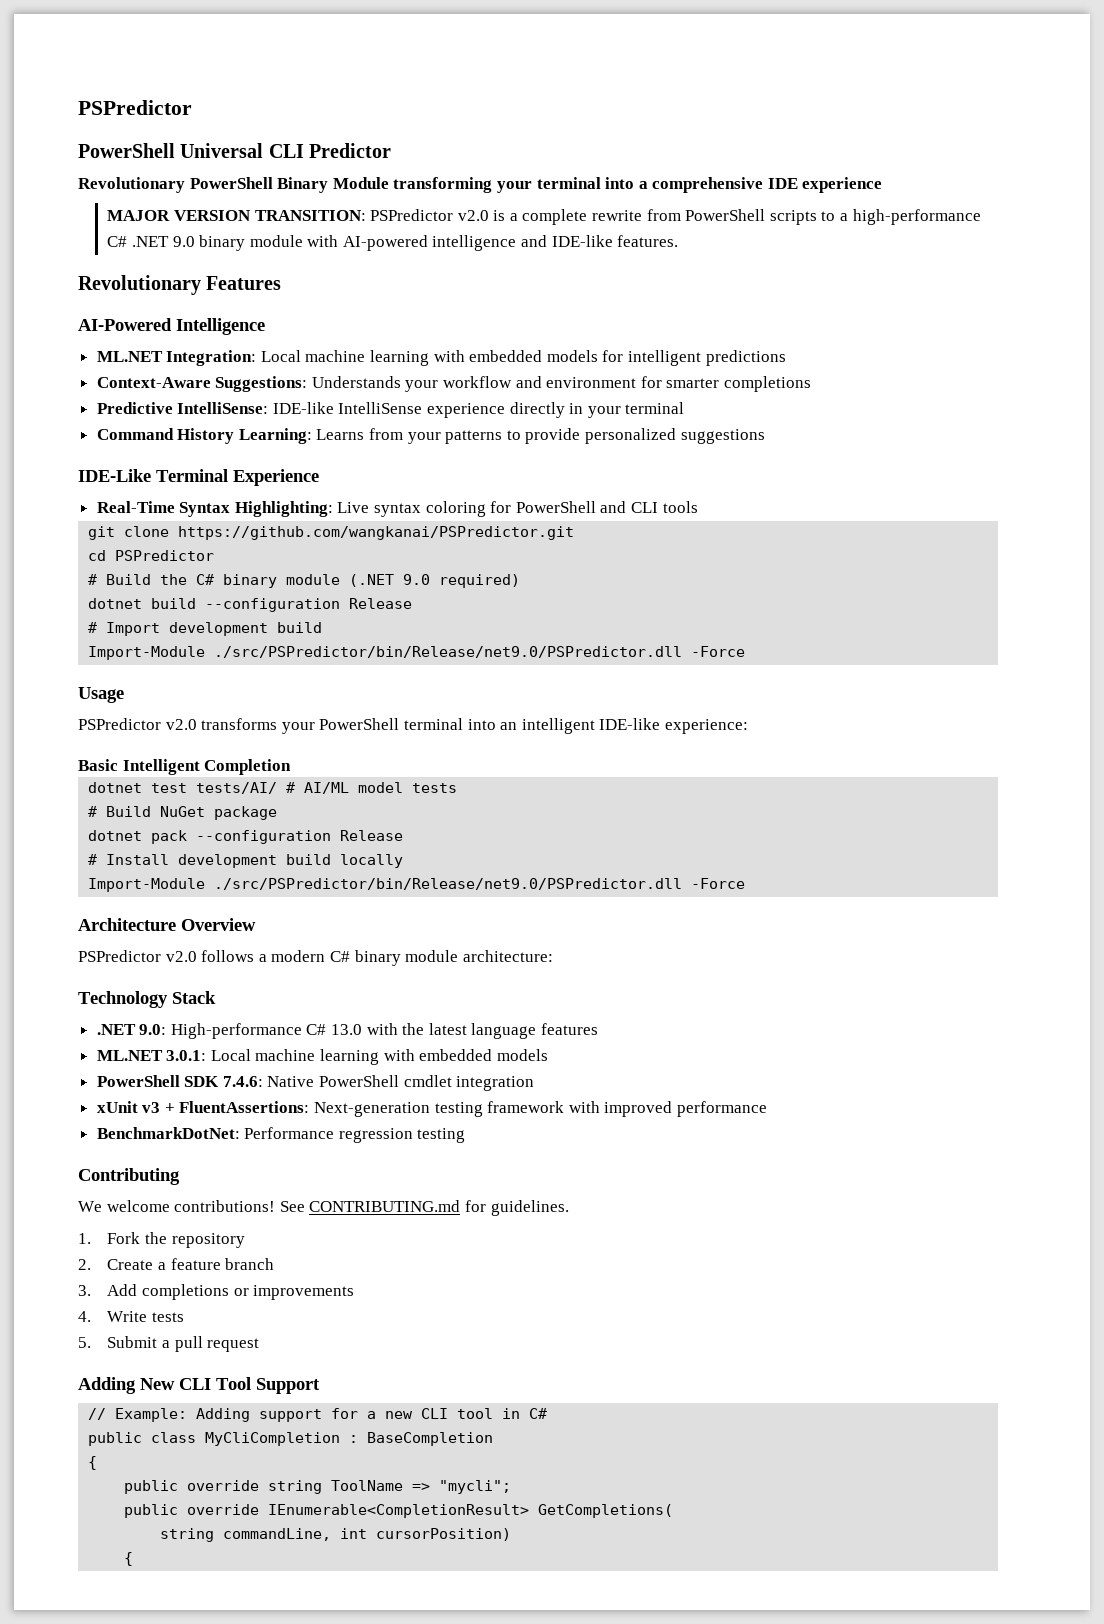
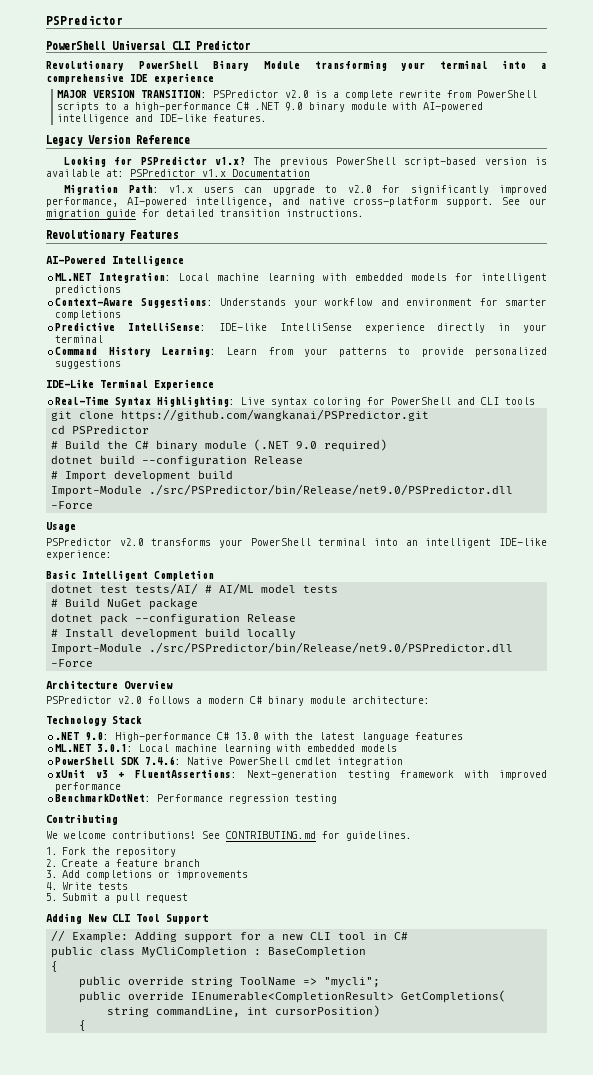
+ Legacy Version Reference
+ Looking for PSPredictor v1.x? The previous PowerShell script-based version is available at: PSPredictor v1.x Documentation
+ Migration Path: v1.x users can upgrade to v2.0 for significantly improved performance, AI-powered intelligence, and native cross-platform support. See our migration guide for detailed transition instructions.
- Command History Learning: Learns from your patterns to provide personalized suggestions
+ Command History Learning: Learn from your patterns to provide personalized suggestions

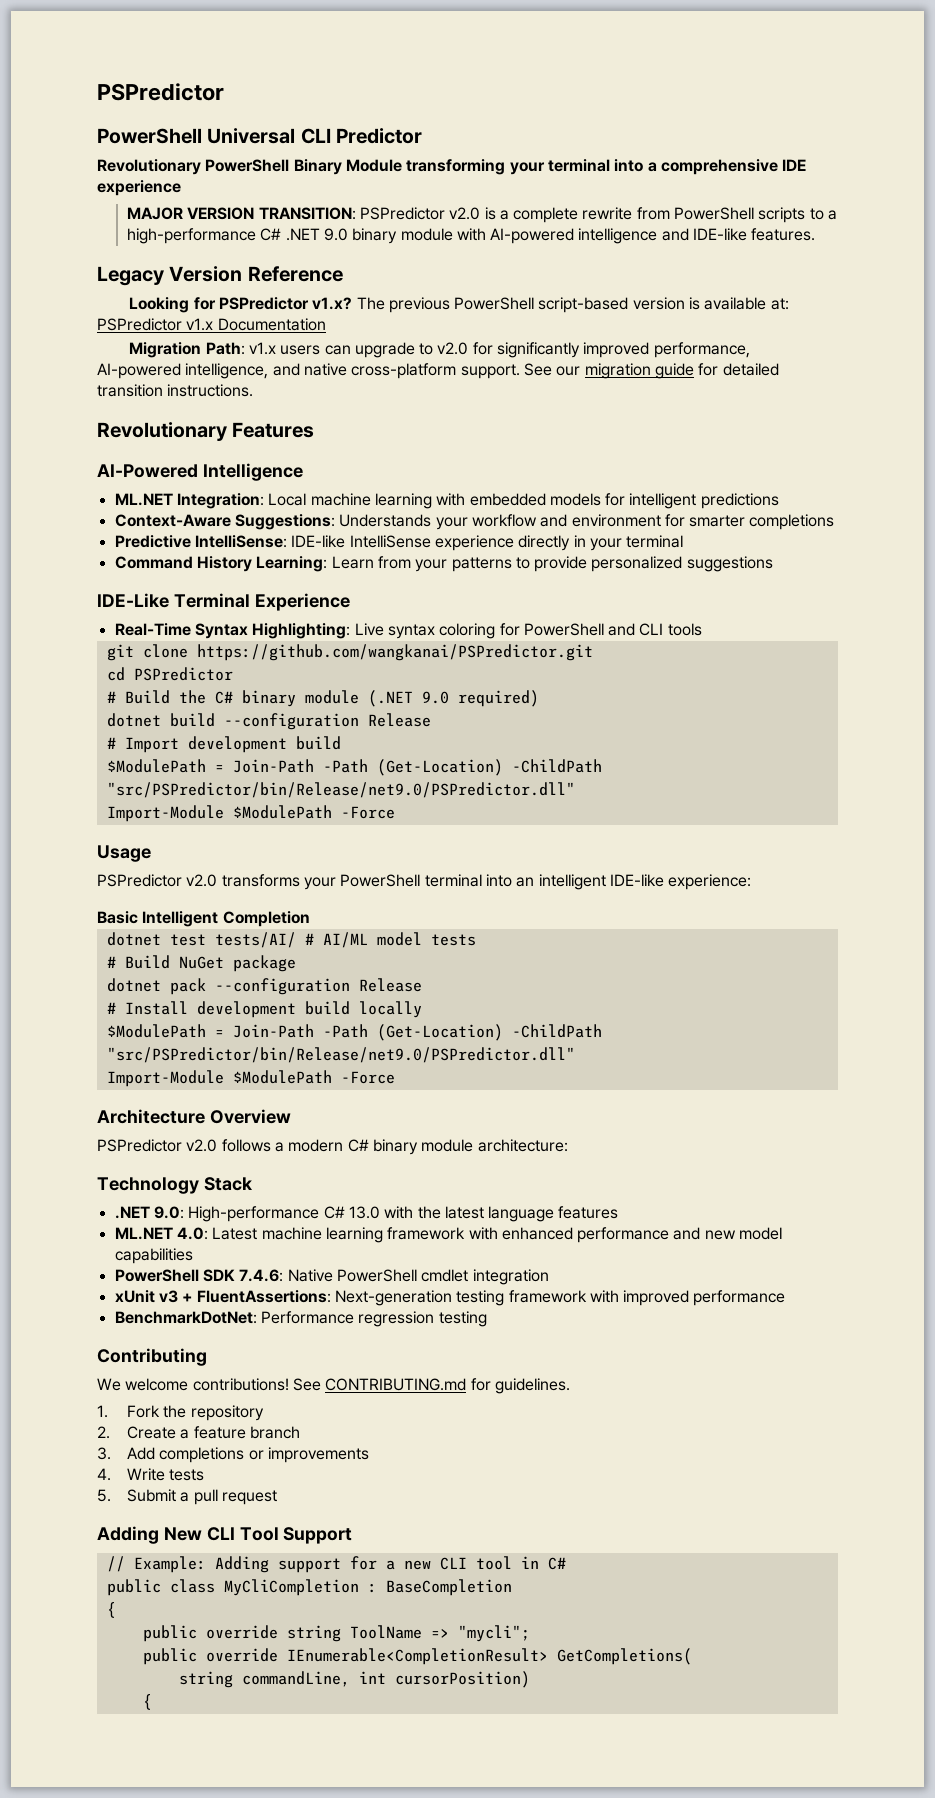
  # Import development build
- Import-Module ./src/PSPredictor/bin/Release/net9.0/PSPredictor.dll -Force
+ $ModulePath = Join-Path -Path (Get-Location) -ChildPath "src/PSPredictor/bin/Release/net9.0/PSPredictor.dll"
+ Import-Module $ModulePath -Force
  # Install development build locally
- Import-Module ./src/PSPredictor/bin/Release/net9.0/PSPredictor.dll -Force
+ $ModulePath = Join-Path -Path (Get-Location) -ChildPath "src/PSPredictor/bin/Release/net9.0/PSPredictor.dll"
+ Import-Module $ModulePath -Force
- ML.NET 3.0.1: Local machine learning with embedded models
+ ML.NET 4.0: Latest machine learning framework with enhanced performance and new model capabilities

